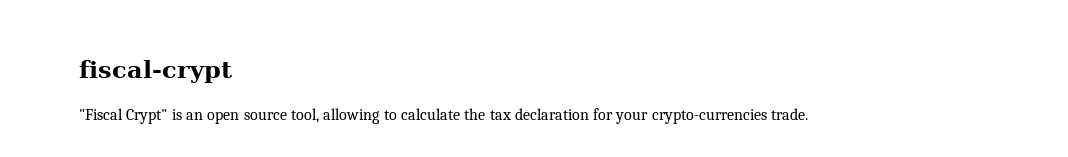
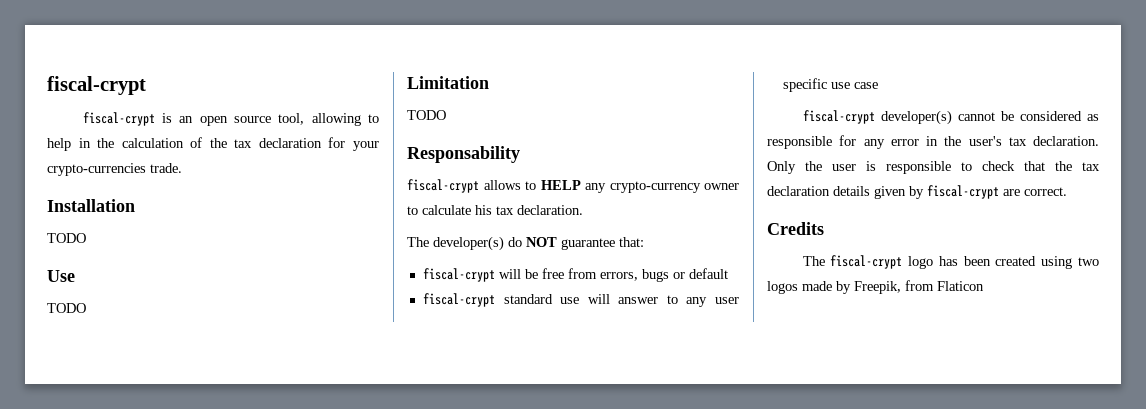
- "Fiscal Crypt" is an open source tool, allowing to calculate the tax declaration for your crypto-currencies trade.
+ fiscal-crypt is an open source tool, allowing to help in the calculation of the tax declaration for your crypto-currencies trade.
+ Installation
+ TODO
+ Use
+ TODO
+ Limitation
+ TODO
+ Responsability
+ fiscal-crypt allows to HELP any crypto-currency owner to calculate his tax declaration.
+ The developer(s) do NOT guarantee that:
+ fiscal-crypt will be free from errors, bugs or default
+ fiscal-crypt standard use will answer to any user specific use case
+ fiscal-crypt developer(s) cannot be considered as responsible for any error in the user's tax declaration. Only the user is responsible to check that the tax declaration details given by fiscal-crypt are correct.
+ Credits
+ The fiscal-crypt logo has been created using two logos made by Freepik, from Flaticon

